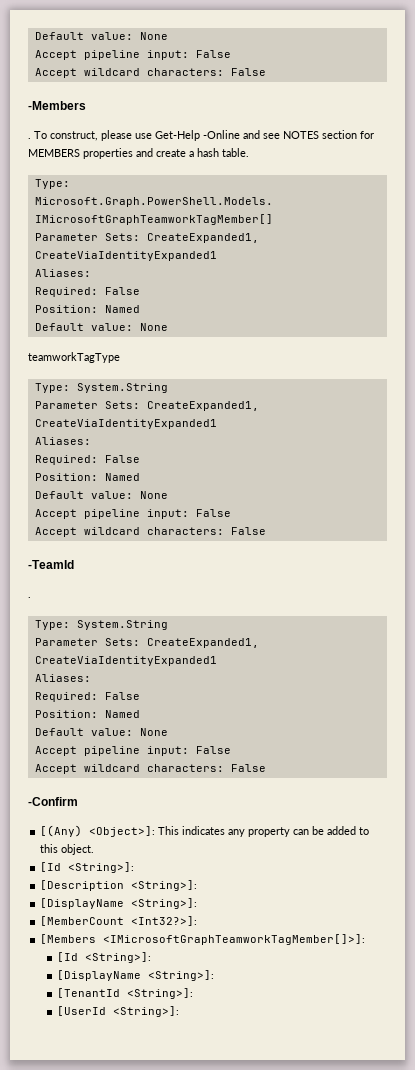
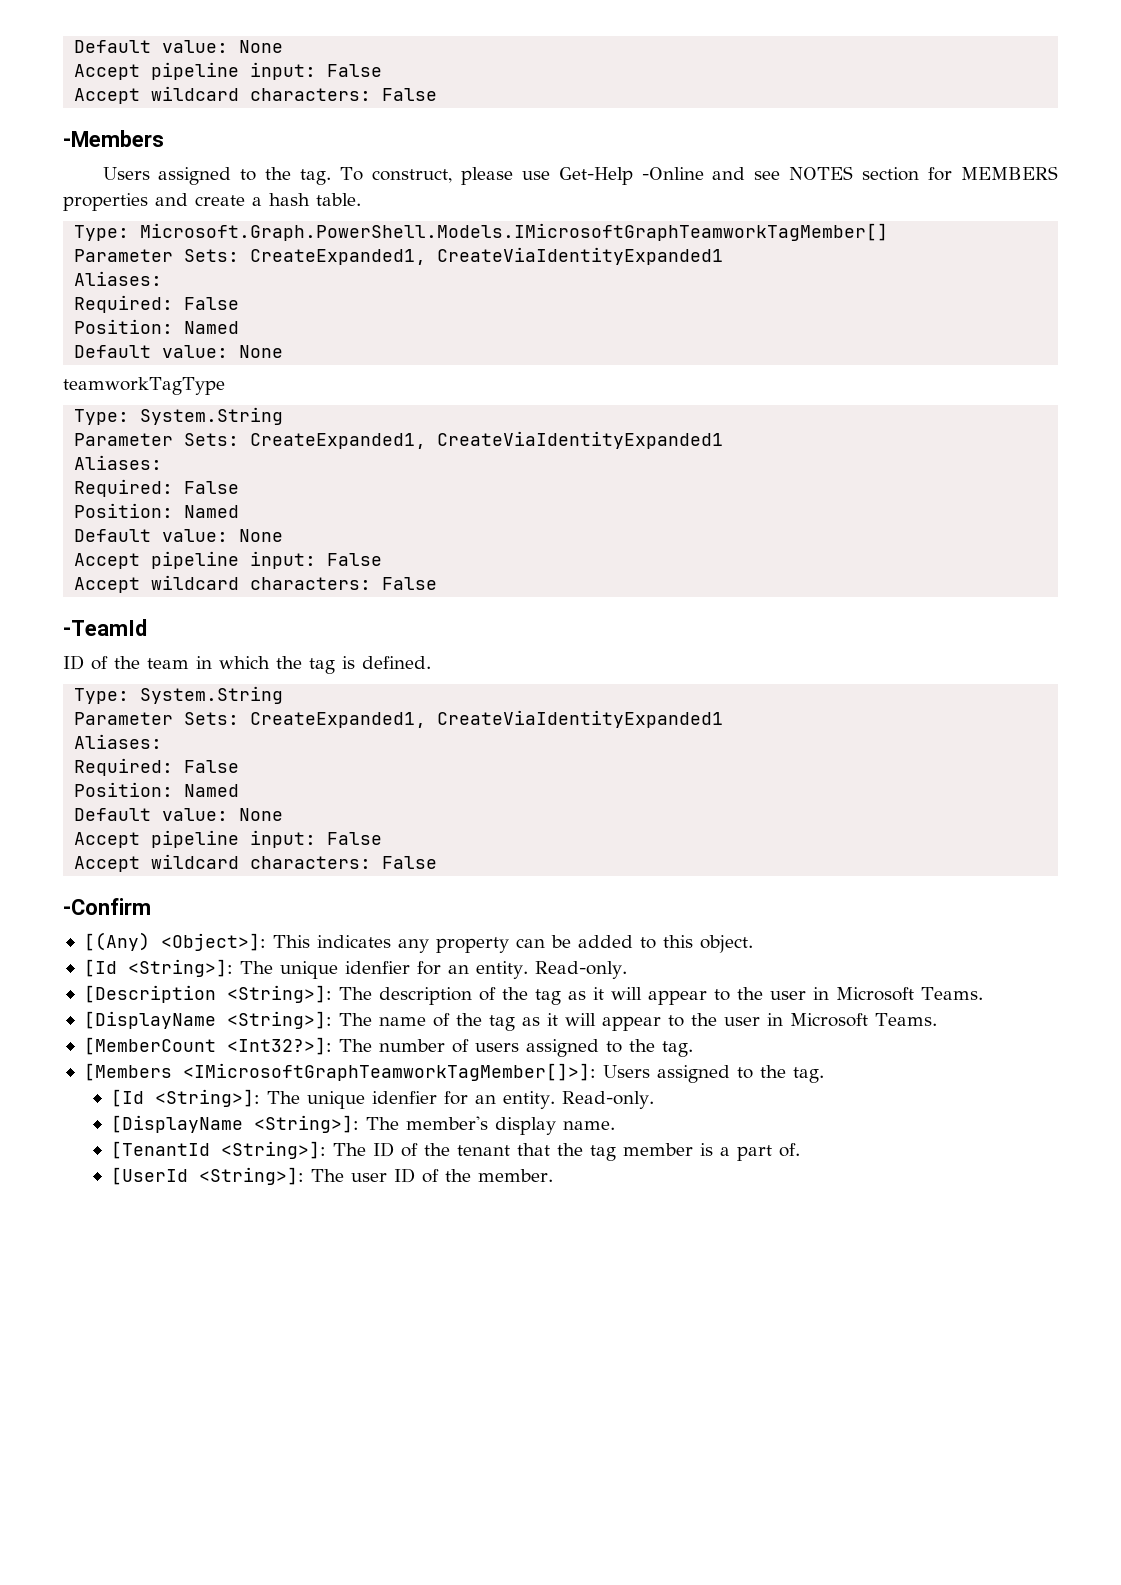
  -Members
- .
+ Users assigned to the tag.
  -TeamId
- .
+ ID of the team in which the tag is defined.
  [(Any) <Object>]: This indicates any property can be added to this object.
- [Id <String>]:
- [Description <String>]:
- [DisplayName <String>]:
- [MemberCount <Int32?>]:
- [Members <IMicrosoftGraphTeamworkTagMember[]>]:
- [Id <String>]:
- [DisplayName <String>]:
- [TenantId <String>]:
- [UserId <String>]:
+ [Id <String>]: The unique idenfier for an entity. Read-only.
+ [Description <String>]: The description of the tag as it will appear to the user in Microsoft Teams.
+ [DisplayName <String>]: The name of the tag as it will appear to the user in Microsoft Teams.
+ [MemberCount <Int32?>]: The number of users assigned to the tag.
+ [Members <IMicrosoftGraphTeamworkTagMember[]>]: Users assigned to the tag.
+ [Id <String>]: The unique idenfier for an entity. Read-only.
+ [DisplayName <String>]: The member's display name.
+ [TenantId <String>]: The ID of the tenant that the tag member is a part of.
+ [UserId <String>]: The user ID of the member.

